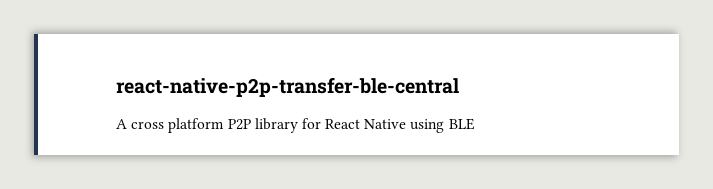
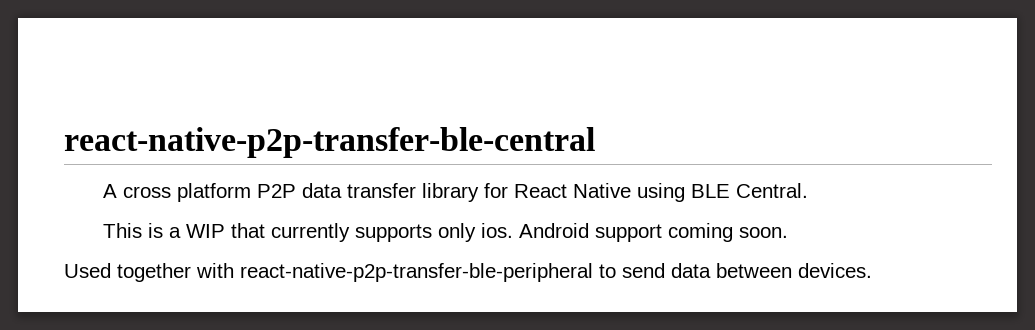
- A cross platform P2P library for React Native using BLE
+ A cross platform P2P data transfer library for React Native using BLE Central.
+ This is a WIP that currently supports only ios. Android support coming soon.
+ Used together with react-native-p2p-transfer-ble-peripheral to send data between devices.

